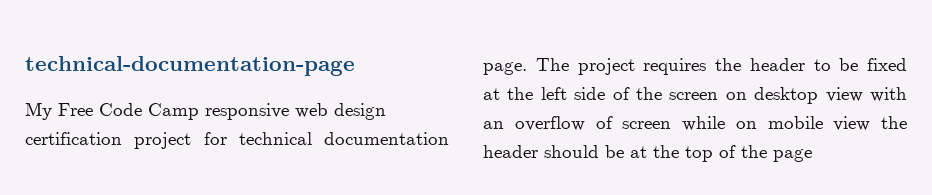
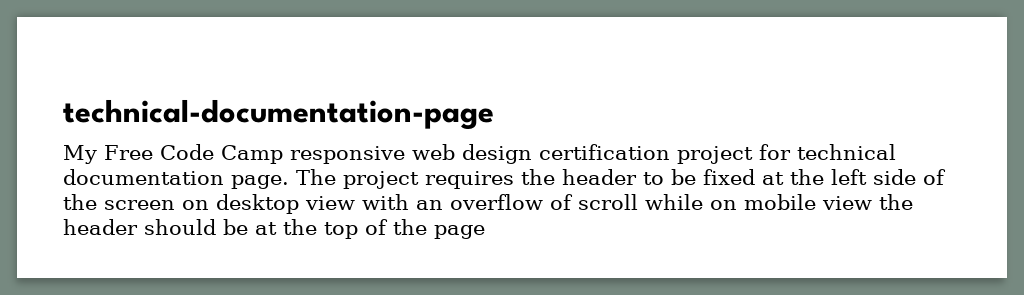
- The project requires the header to be fixed at the left side of the screen on desktop view with an overflow of screen while on mobile view the header should be at the top of the page
+ The project requires the header to be fixed at the left side of the screen on desktop view with an overflow of scroll while on mobile view the header should be at the top of the page

